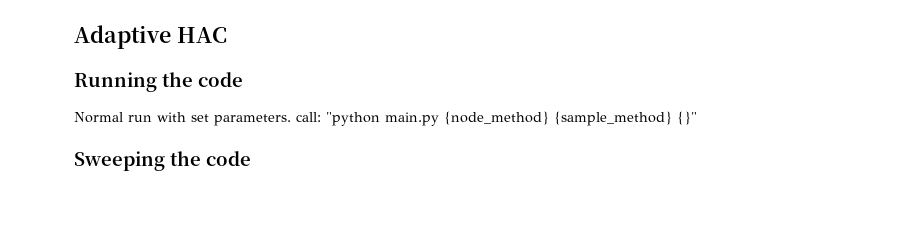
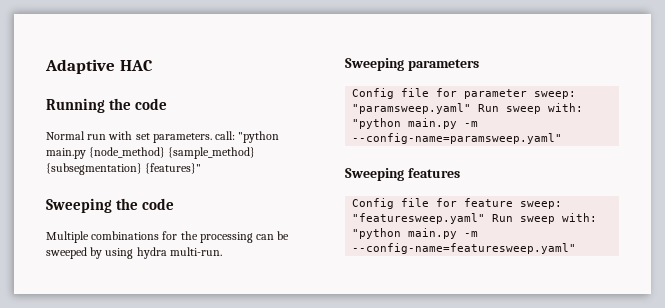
- Normal run with set parameters. call: "python main.py {node_method} {sample_method} {}"
+ Normal run with set parameters. call: "python main.py {node_method} {sample_method} {subsegmentation} {features}"
+ Multiple combinations for the processing can be sweeped by using hydra multi-run.
+ Sweeping parameters
+ Config file for parameter sweep: "paramsweep.yaml" Run sweep with: "python main.py -m --config-name=paramsweep.yaml"
+ Sweeping features
+ Config file for feature sweep: "featuresweep.yaml" Run sweep with: "python main.py -m --config-name=featuresweep.yaml"

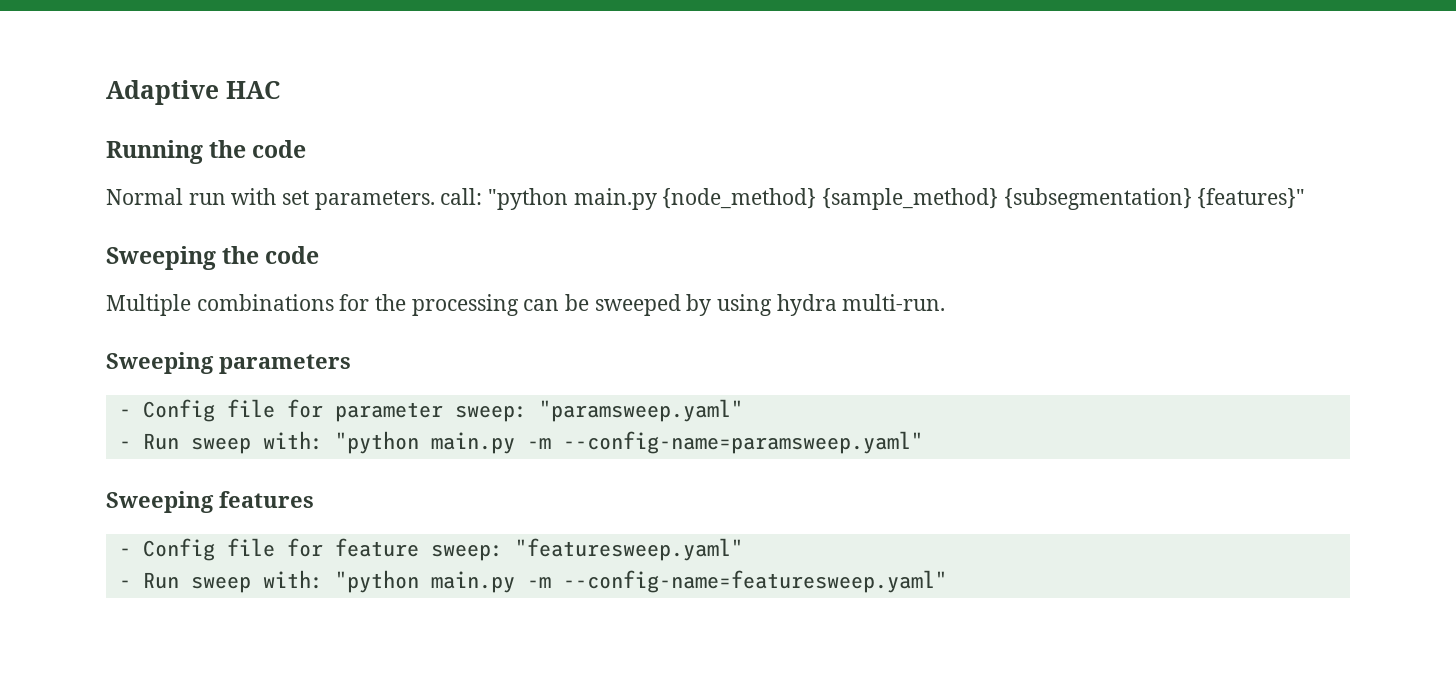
- Config file for parameter sweep: "paramsweep.yaml" Run sweep with: "python main.py -m --config-name=paramsweep.yaml"
+ - Config file for parameter sweep: "paramsweep.yaml"
+ - Run sweep with: "python main.py -m --config-name=paramsweep.yaml"
- Config file for feature sweep: "featuresweep.yaml" Run sweep with: "python main.py -m --config-name=featuresweep.yaml"
+ - Config file for feature sweep: "featuresweep.yaml"
+ - Run sweep with: "python main.py -m --config-name=featuresweep.yaml"

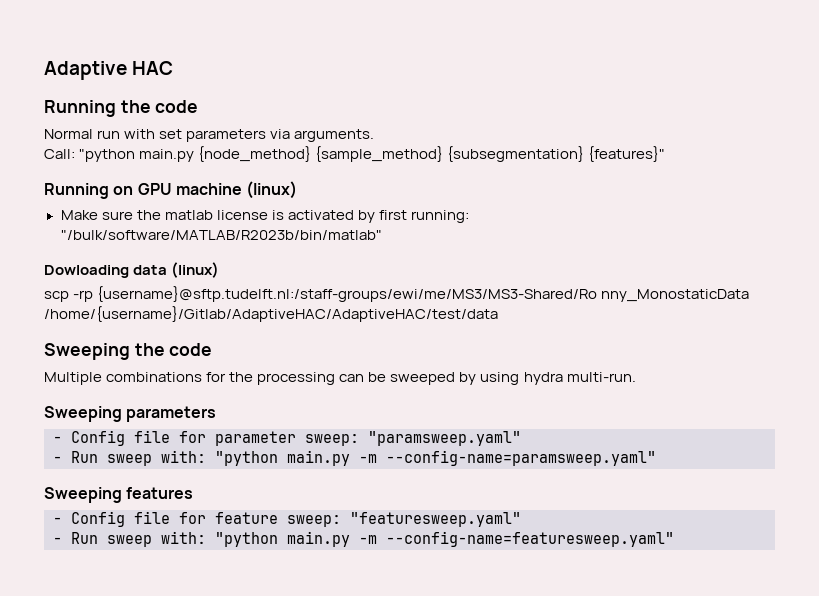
- Normal run with set parameters. call: "python main.py {node_method} {sample_method} {subsegmentation} {features}"
+ Normal run with set parameters via arguments.
+ Call: "python main.py {node_method} {sample_method} {subsegmentation} {features}"
+ Running on GPU machine (linux)
+ Make sure the matlab license is activated by first running: "/bulk/software/MATLAB/R2023b/bin/matlab"
+ Dowloading data (linux)
+ scp -rp {username}@sftp.tudelft.nl:/staff-groups/ewi/me/MS3/MS3-Shared/Ro nny_MonostaticData /home/{username}/Gitlab/AdaptiveHAC/AdaptiveHAC/test/data

